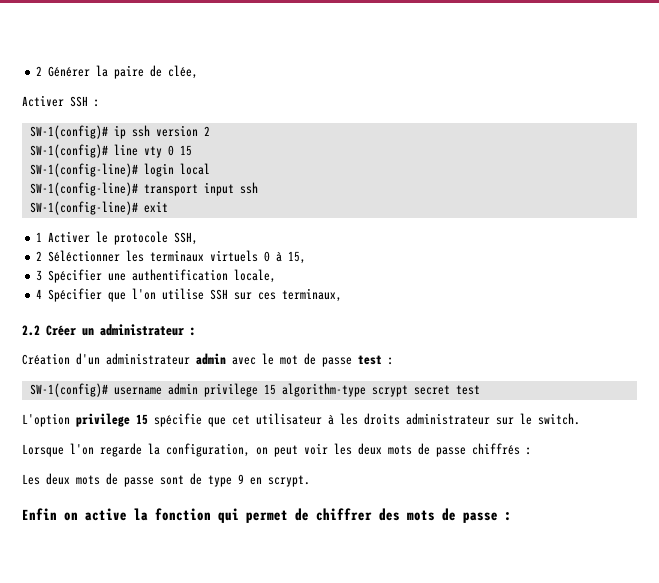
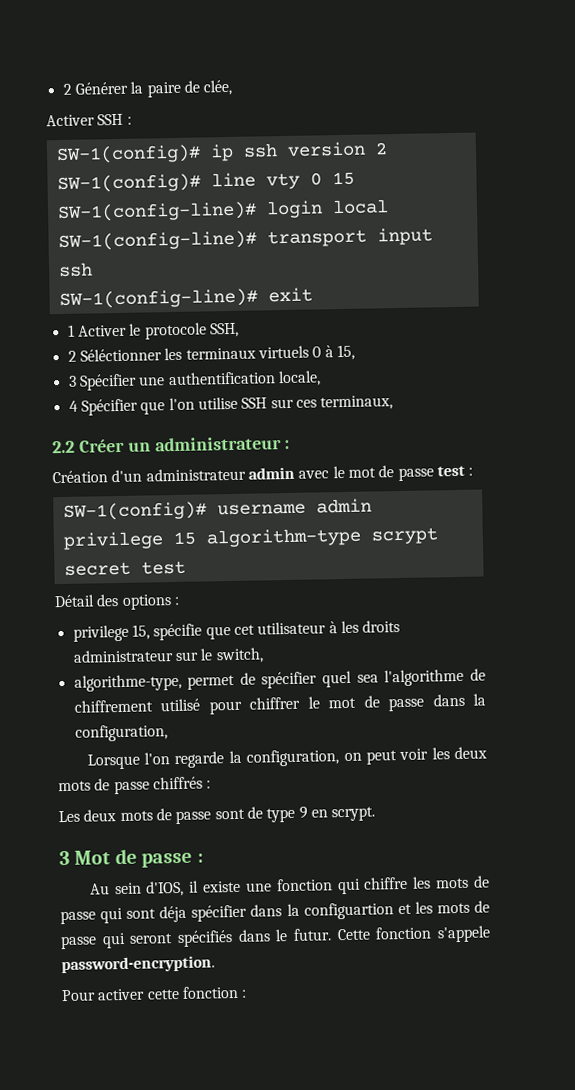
- L'option privilege 15 spécifie que cet utilisateur à les droits administrateur sur le switch.
+ Détail des options :
+ privilege 15, spécifie que cet utilisateur à les droits administrateur sur le switch,
+ algorithme-type, permet de spécifier quel sea l'algorithme de chiffrement utilisé pour chiffrer le mot de passe dans la configuration,
- Enfin on active la fonction qui permet de chiffrer des mots de passe :
+ 3 Mot de passe :
+ Au sein d'IOS, il existe une fonction qui chiffre les mots de passe qui sont déja spécifier dans la configuartion et les mots de passe qui seront spécifiés dans le futur. Cette fonction s'appele password-encryption.
+ Pour activer cette fonction :

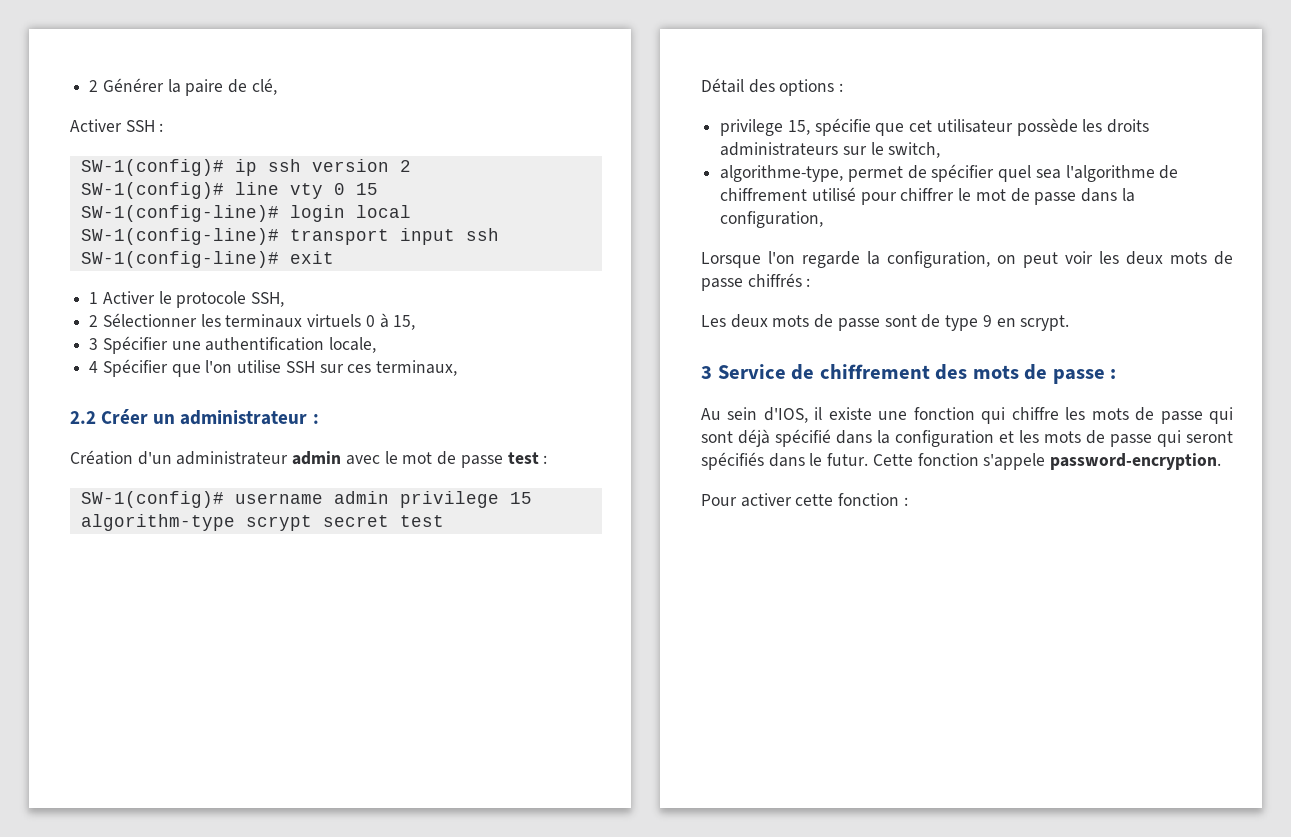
- 2 Générer la paire de clée,
+ 2 Générer la paire de clé,
- 2 Séléctionner les terminaux virtuels 0 à 15,
+ 2 Sélectionner les terminaux virtuels 0 à 15,
- privilege 15, spécifie que cet utilisateur à les droits administrateur sur le switch,
+ privilege 15, spécifie que cet utilisateur possède les droits administrateurs sur le switch,
- 3 Mot de passe :
+ 3 Service de chiffrement des mots de passe :
- Au sein d'IOS, il existe une fonction qui chiffre les mots de passe qui sont déja spécifier dans la configuartion et les mots de passe qui seront spécifiés dans le futur.
+ Au sein d'IOS, il existe une fonction qui chiffre les mots de passe qui sont déjà spécifié dans la configuration et les mots de passe qui seront spécifiés dans le futur.

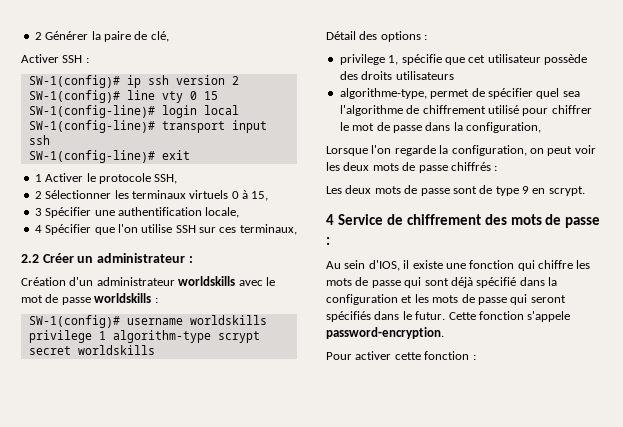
- Création d'un administrateur admin avec le mot de passe test :
+ Création d'un administrateur worldskills avec le mot de passe worldskills :
- SW-1(config)# username admin privilege 15 algorithm-type scrypt secret test
+ SW-1(config)# username worldskills privilege 1 algorithm-type scrypt secret worldskills
- privilege 15, spécifie que cet utilisateur possède les droits administrateurs sur le switch,
+ privilege 1, spécifie que cet utilisateur possède des droits utilisateurs
- 3 Service de chiffrement des mots de passe :
+ 4 Service de chiffrement des mots de passe :

